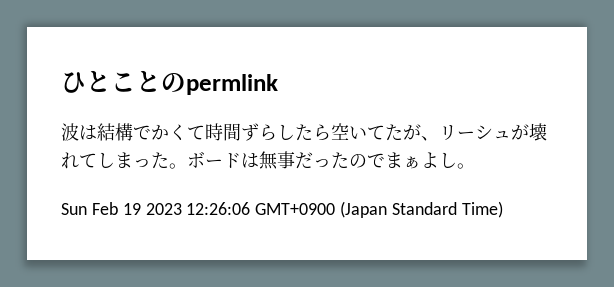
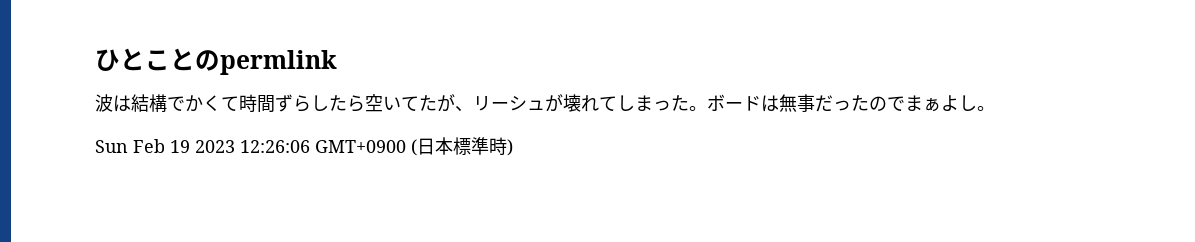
- Sun Feb 19 2023 12:26:06 GMT+0900 (Japan Standard Time)
+ Sun Feb 19 2023 12:26:06 GMT+0900 (日本標準時)

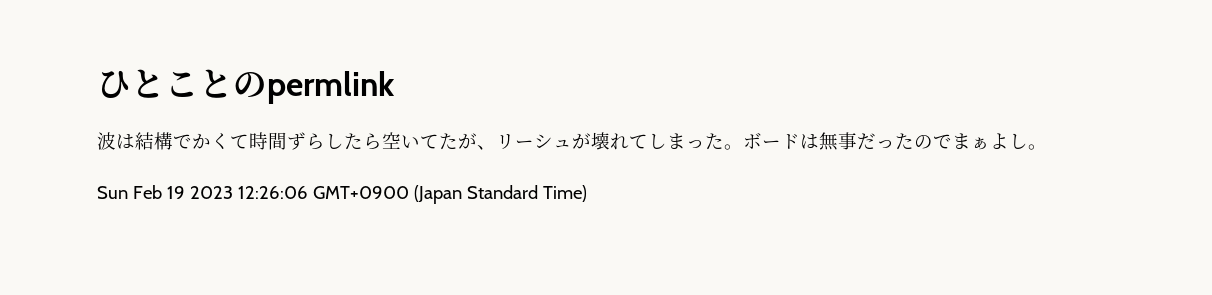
- Sun Feb 19 2023 12:26:06 GMT+0900 (日本標準時)
+ Sun Feb 19 2023 12:26:06 GMT+0900 (Japan Standard Time)

